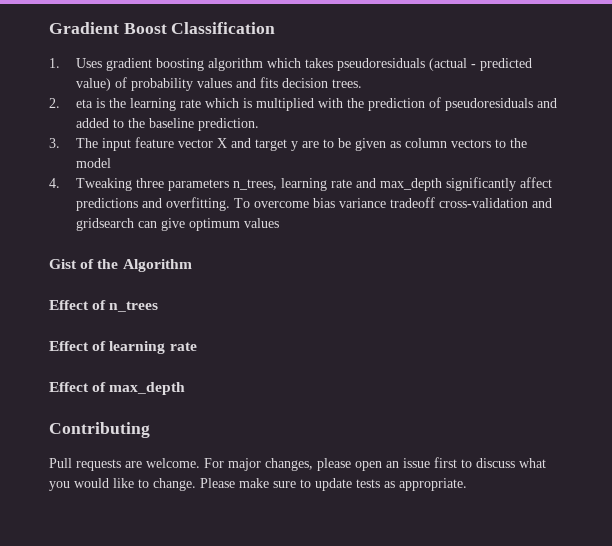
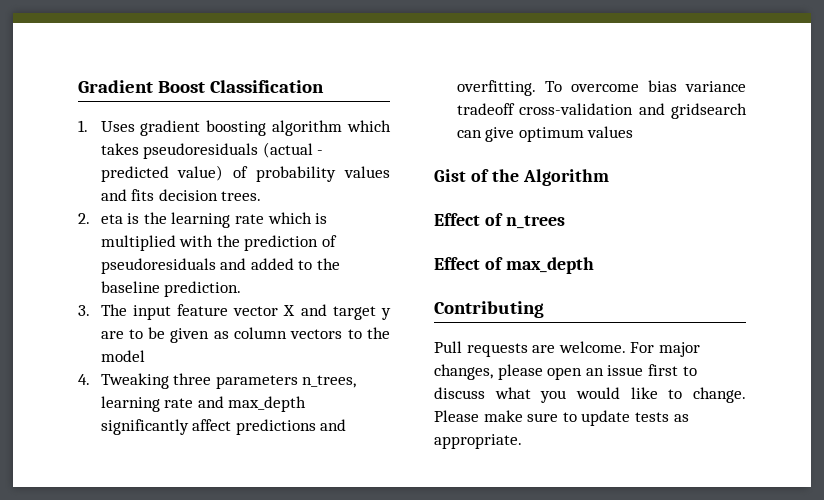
- Effect of learning rate

